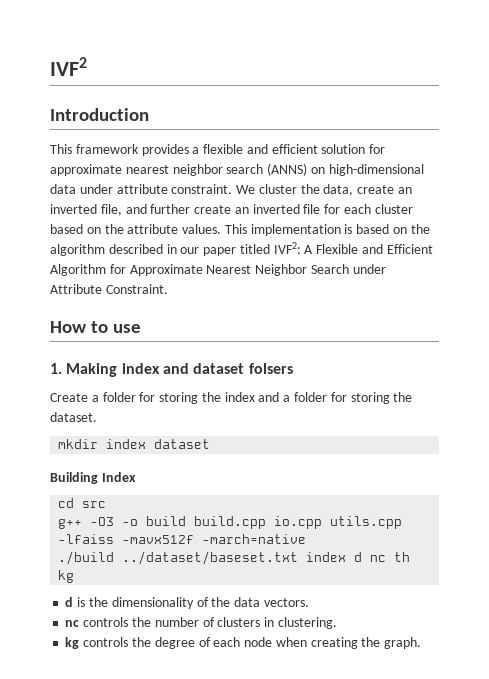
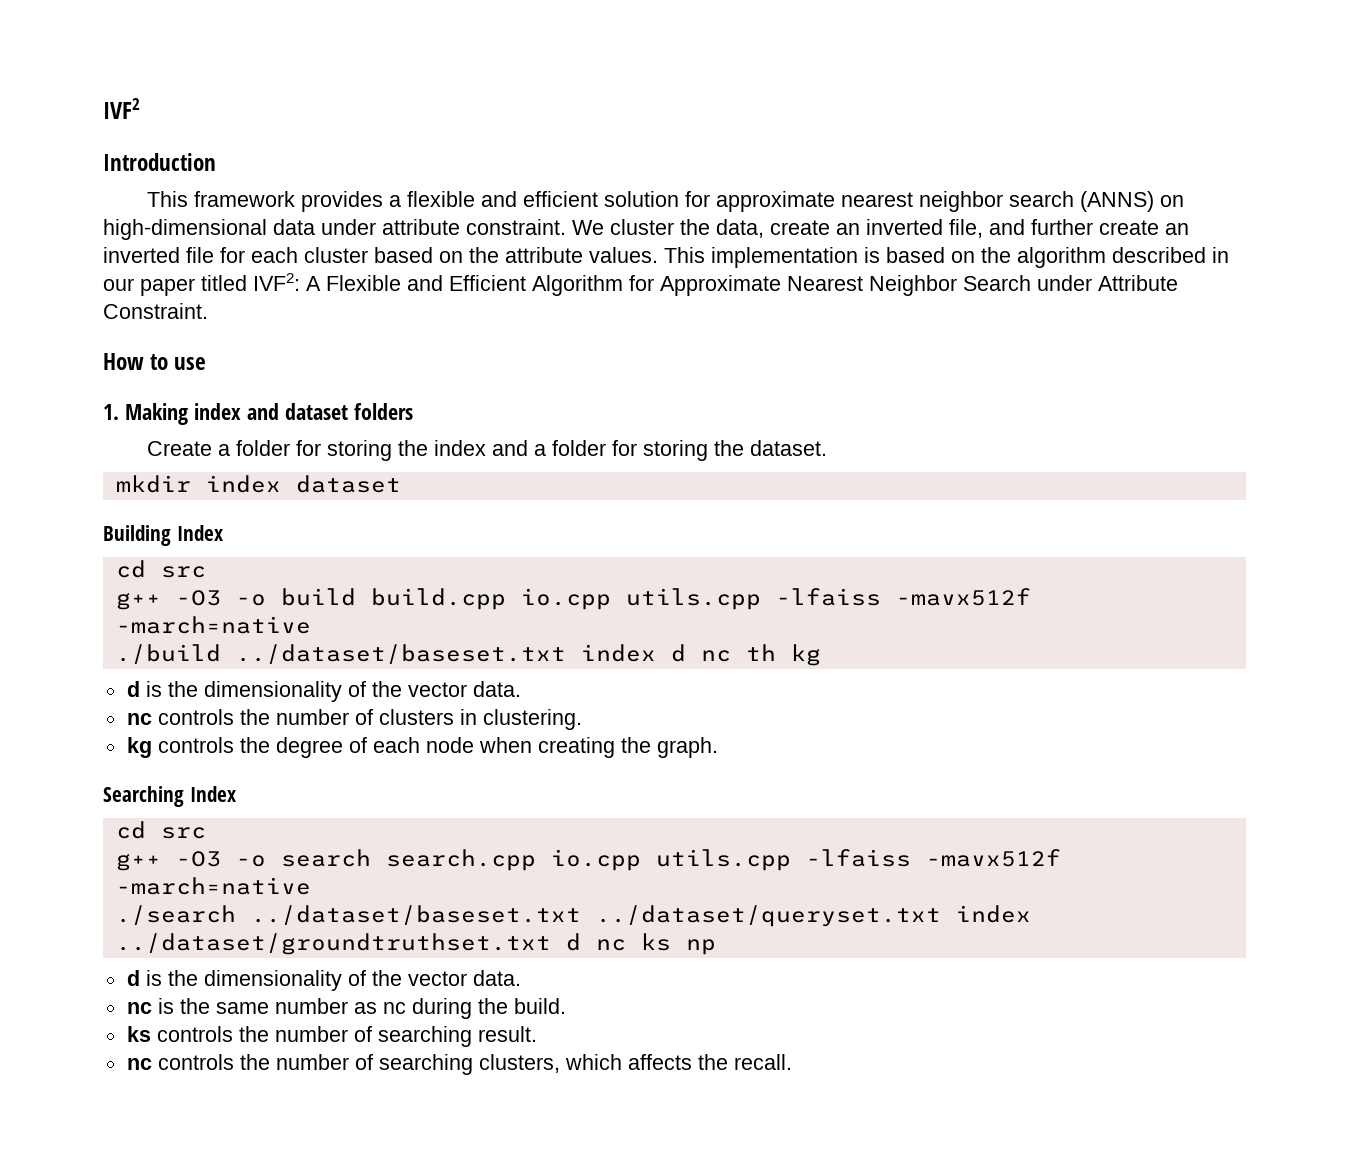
- 1. Making index and dataset folsers
+ 1. Making index and dataset folders
  ./build ../dataset/baseset.txt index d nc th kg
- d is the dimensionality of the data vectors.
+ d is the dimensionality of the vector data.
+ Searching Index
+ cd src
+ g++ -O3 -o search search.cpp io.cpp utils.cpp -lfaiss -mavx512f -march=native
+ ./search ../dataset/baseset.txt ../dataset/queryset.txt index ../dataset/groundtruthset.txt d nc ks np
+ d is the dimensionality of the vector data.
+ nc is the same number as nc during the build.
+ ks controls the number of searching result.
+ nc controls the number of searching clusters, which affects the recall.

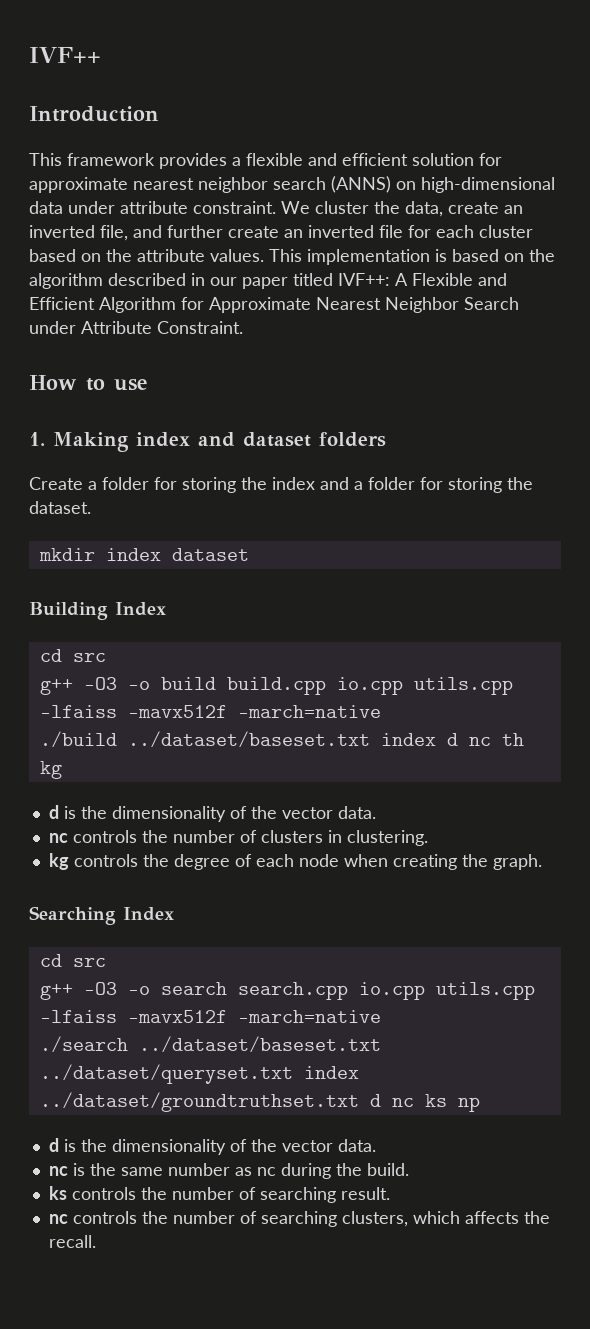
- IVF2
+ IVF++
- This implementation is based on the algorithm described in our paper titled IVF2: A Flexible and Efficient Algorithm for Approximate Nearest Neighbor Search under Attribute Constraint.
+ This implementation is based on the algorithm described in our paper titled IVF++: A Flexible and Efficient Algorithm for Approximate Nearest Neighbor Search under Attribute Constraint.

